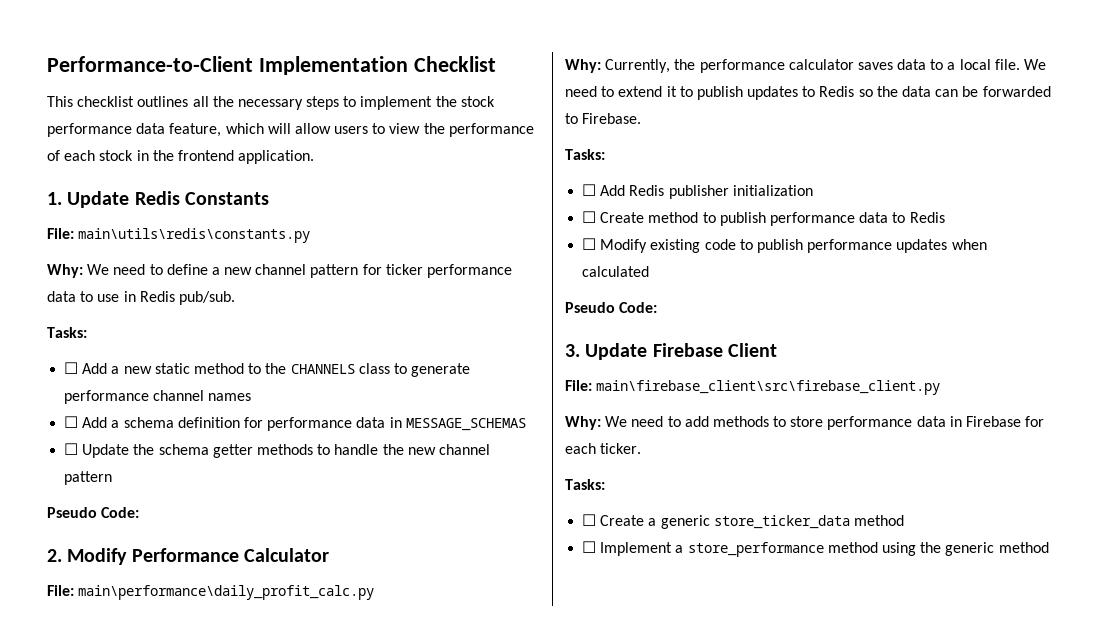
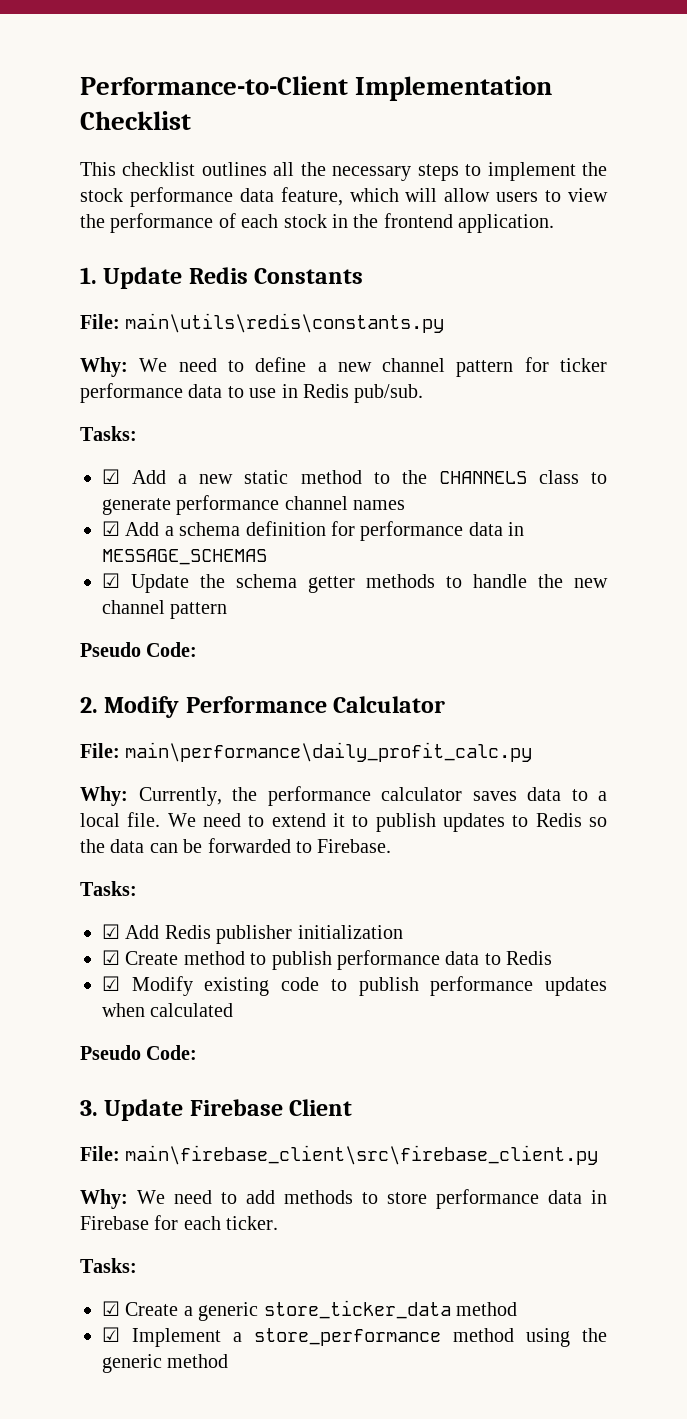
- ☐ Add a new static method to the CHANNELS class to generate performance channel names
+ ☑ Add a new static method to the CHANNELS class to generate performance channel names
- ☐ Add a schema definition for performance data in MESSAGE_SCHEMAS
+ ☑ Add a schema definition for performance data in MESSAGE_SCHEMAS
- ☐ Update the schema getter methods to handle the new channel pattern
+ ☑ Update the schema getter methods to handle the new channel pattern
- ☐ Add Redis publisher initialization
+ ☑ Add Redis publisher initialization
- ☐ Create method to publish performance data to Redis
+ ☑ Create method to publish performance data to Redis
- ☐ Modify existing code to publish performance updates when calculated
+ ☑ Modify existing code to publish performance updates when calculated
- ☐ Create a generic store_ticker_data method
+ ☑ Create a generic store_ticker_data method
- ☐ Implement a store_performance method using the generic method
+ ☑ Implement a store_performance method using the generic method

